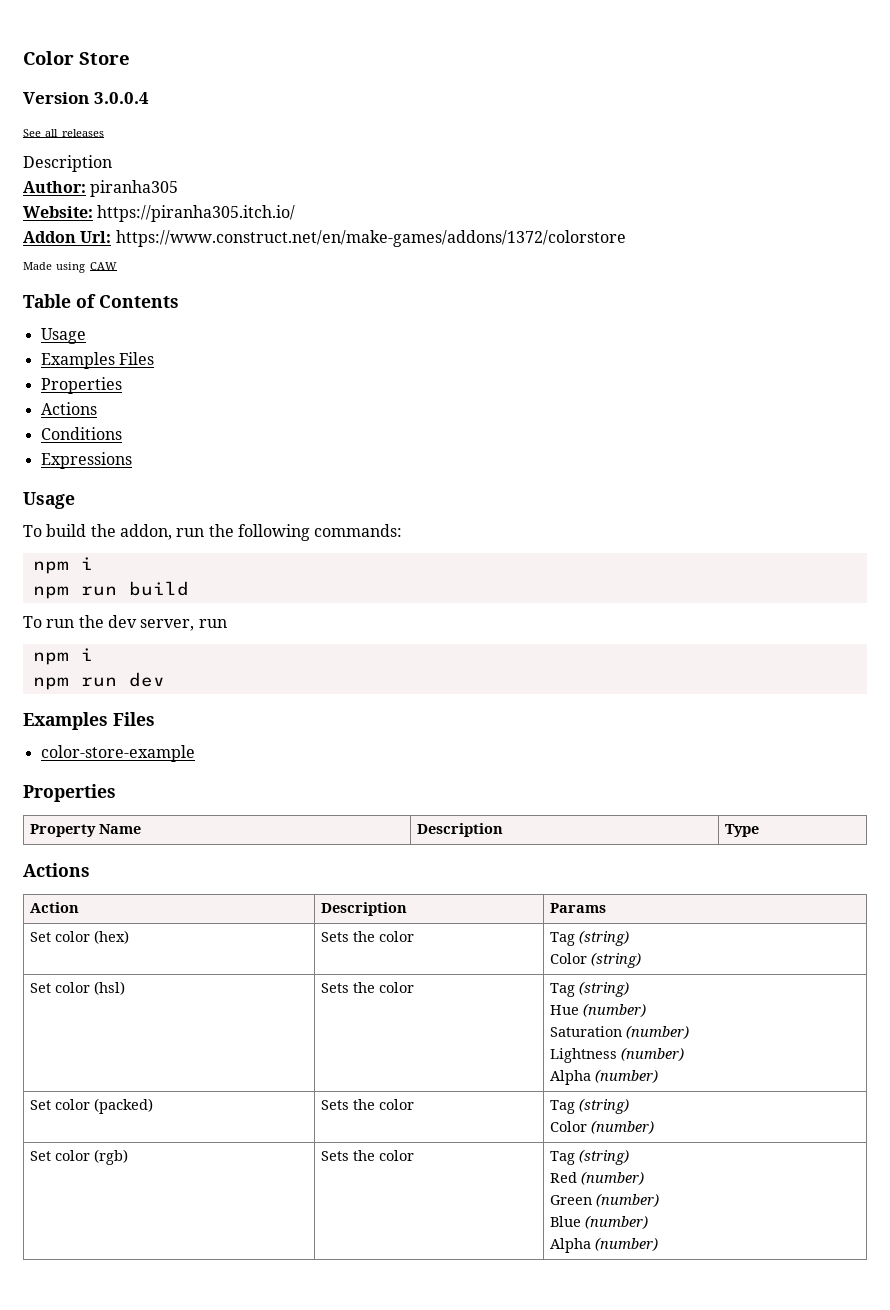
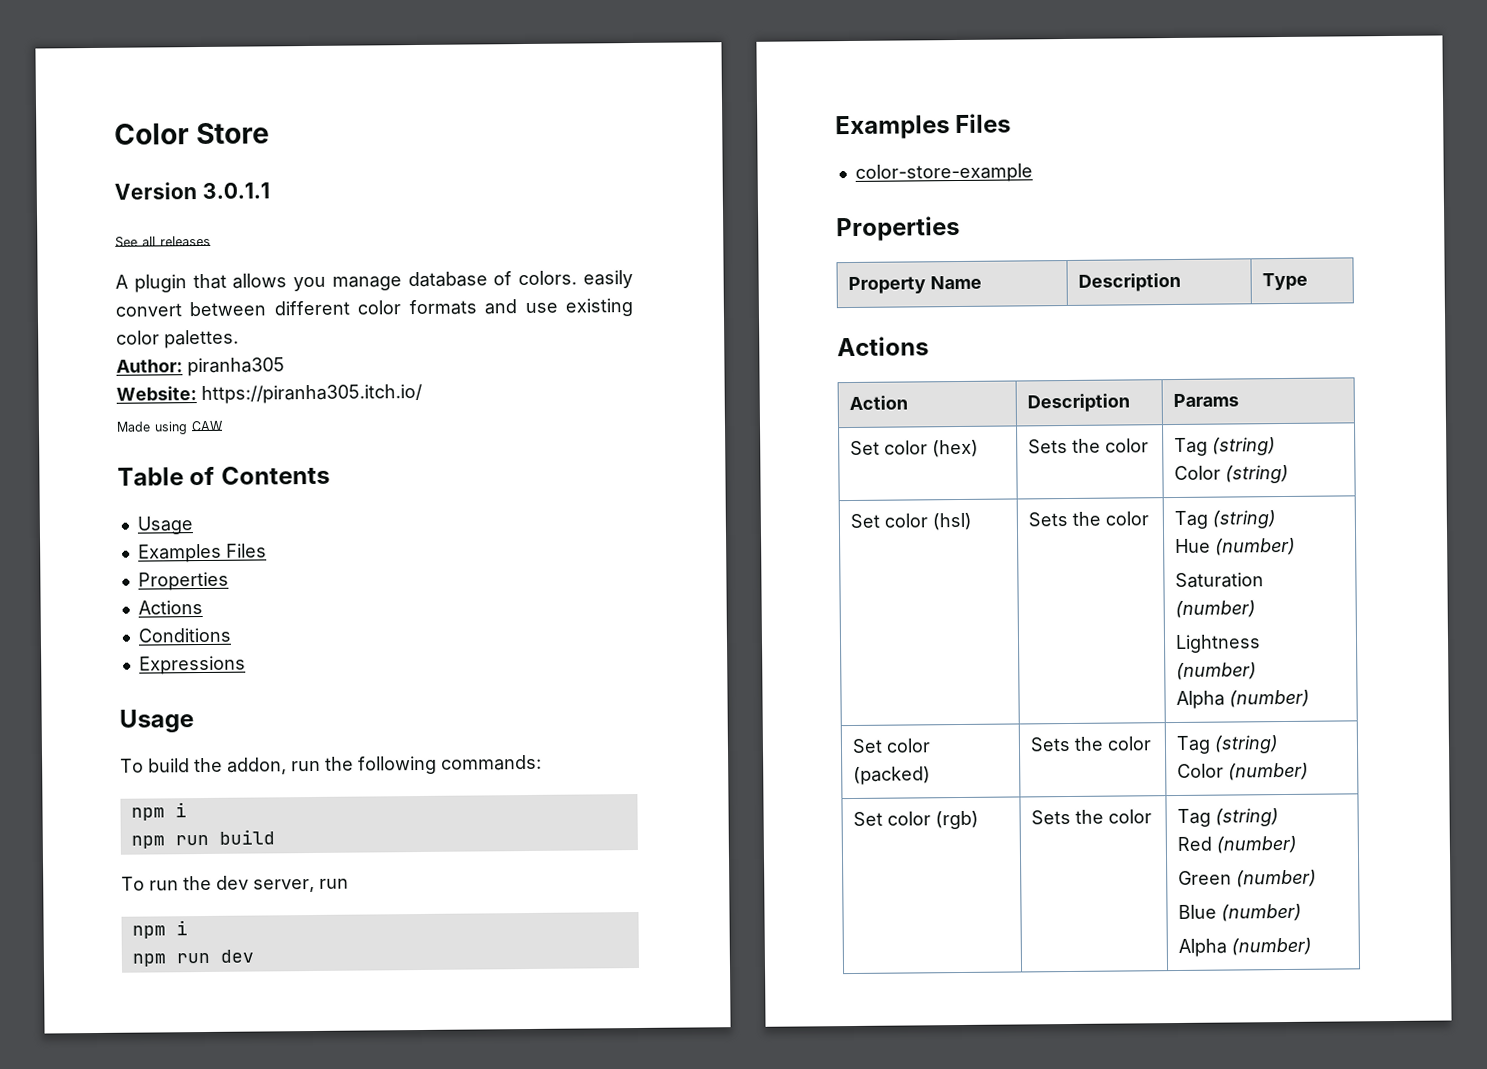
- Version 3.0.0.4
+ Version 3.0.1.1
  See all releases
- Description
+ A plugin that allows you manage database of colors. easily convert between different color formats and use existing color palettes.
- Addon Url: https://www.construct.net/en/make-games/addons/1372/colorstore

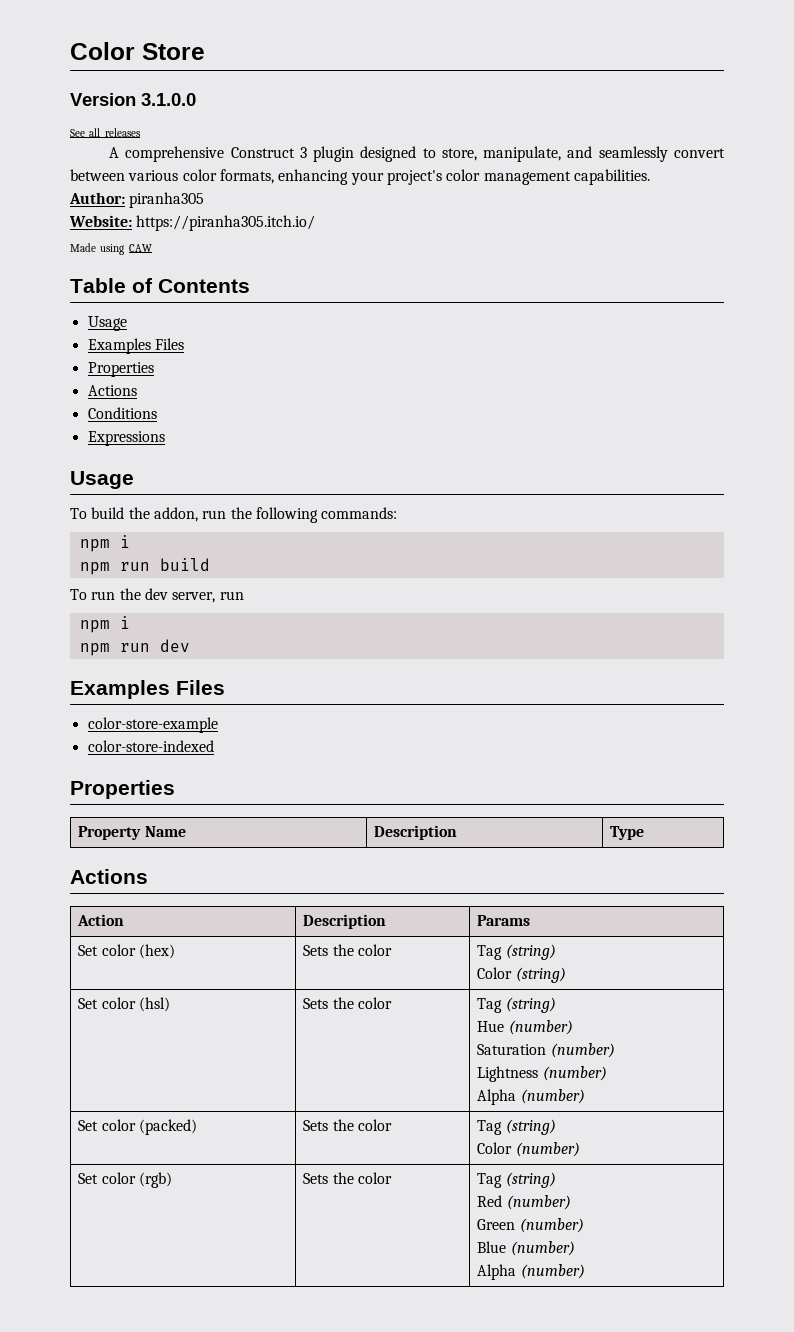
- Version 3.0.1.1
+ Version 3.1.0.0
- A plugin that allows you manage database of colors. easily convert between different color formats and use existing color palettes.
+ A comprehensive Construct 3 plugin designed to store, manipulate, and seamlessly convert between various color formats, enhancing your project's color management capabilities.
+ color-store-indexed

